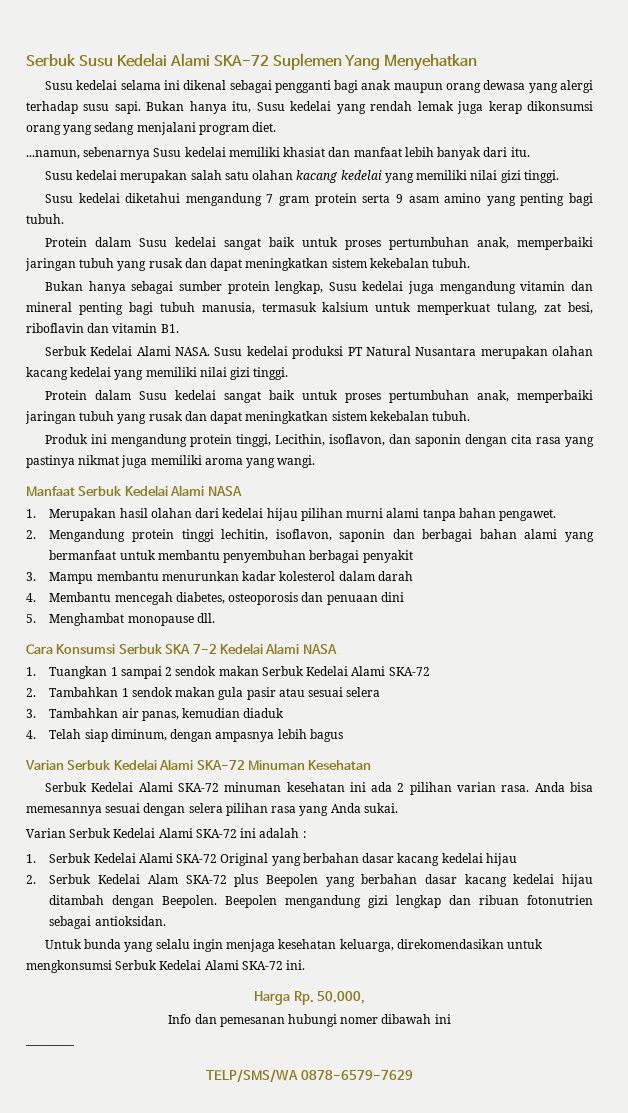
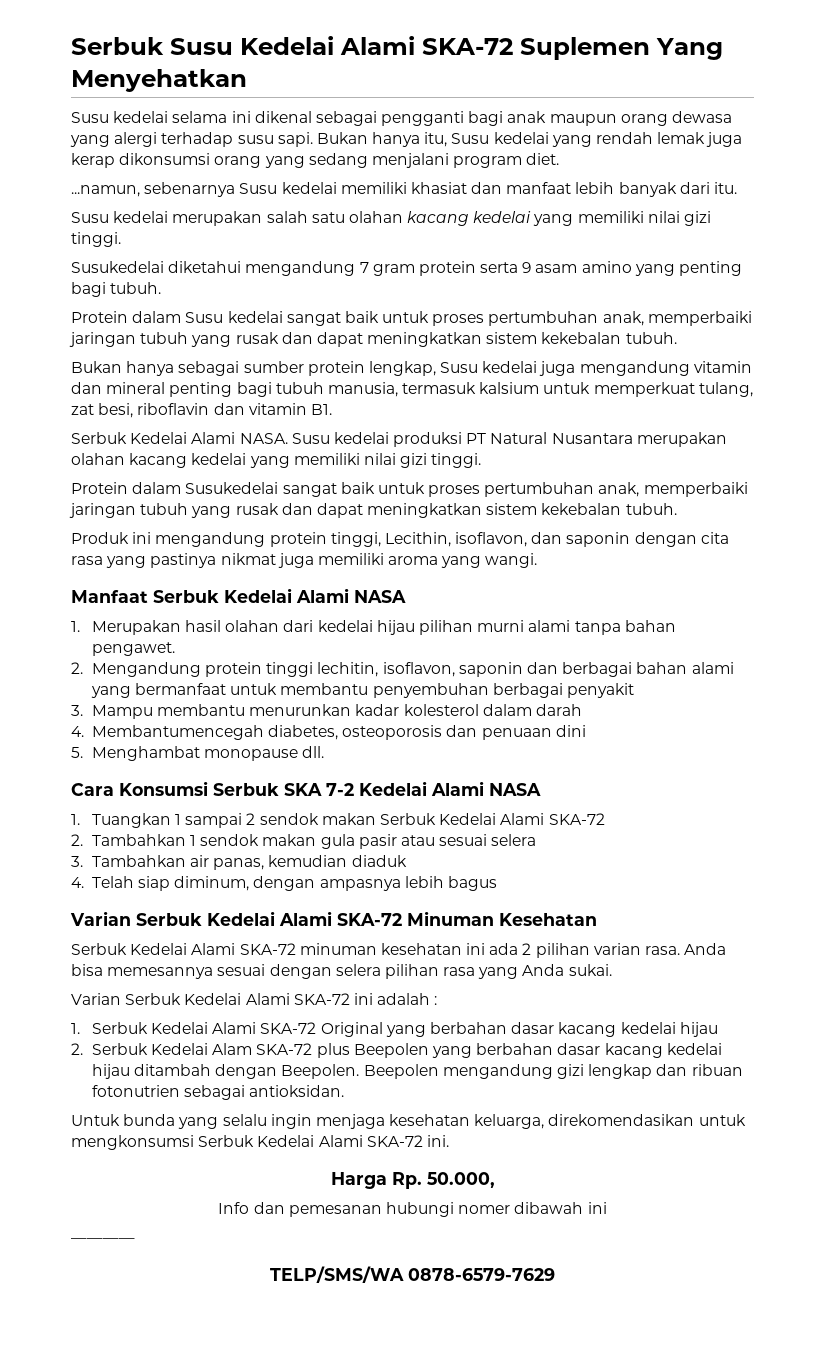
- Susu kedelai diketahui mengandung 7 gram protein serta 9 asam amino yang penting bagi tubuh.
+ Susukedelai diketahui mengandung 7 gram protein serta 9 asam amino yang penting bagi tubuh.
  Susu kedelai produksi PT Natural Nusantara merupakan olahan kacang kedelai yang memiliki nilai gizi tinggi.
- Protein dalam Susu kedelai sangat baik untuk proses pertumbuhan anak, memperbaiki jaringan tubuh yang rusak dan dapat meningkatkan sistem kekebalan tubuh.
+ Protein dalam Susukedelai sangat baik untuk proses pertumbuhan anak, memperbaiki jaringan tubuh yang rusak dan dapat meningkatkan sistem kekebalan tubuh.
- 4. Membantu mencegah diabetes, osteoporosis dan penuaan dini
+ 4. Membantumencegah diabetes, osteoporosis dan penuaan dini

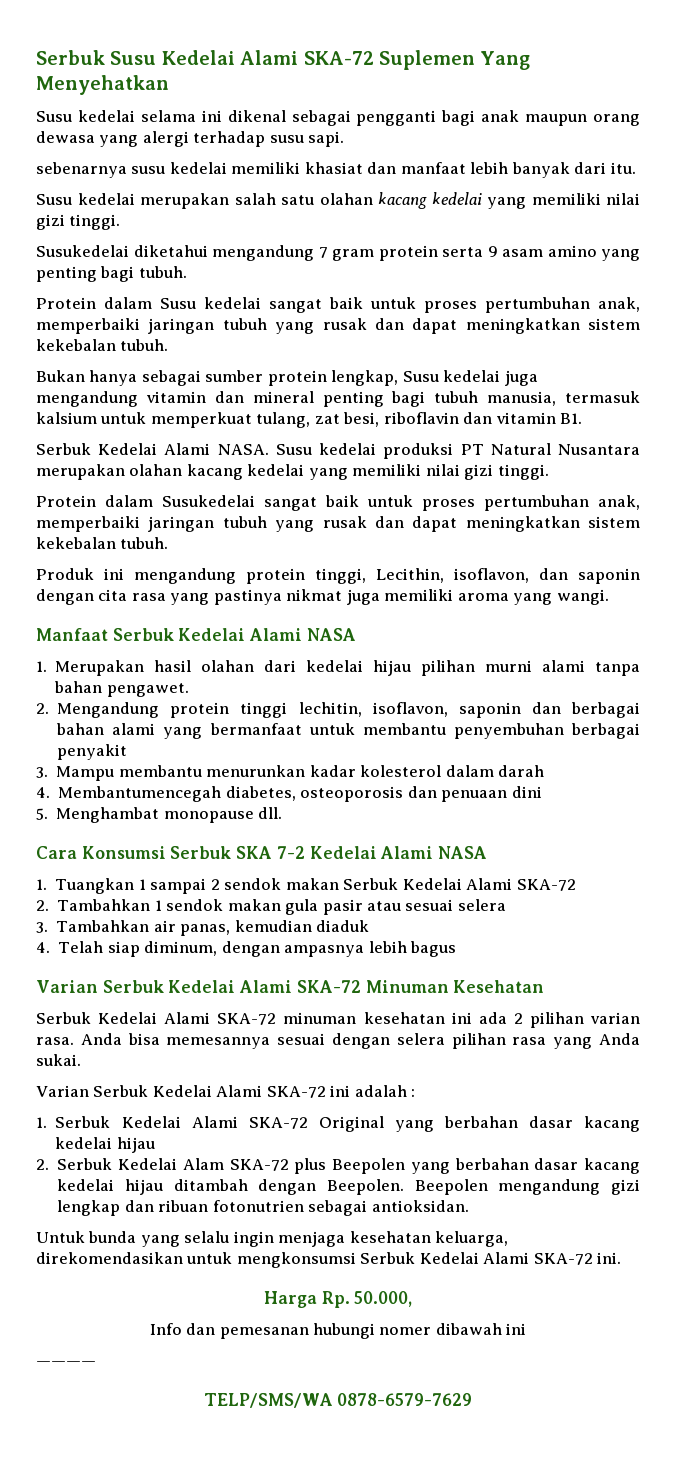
- Susu kedelai selama ini dikenal sebagai pengganti bagi anak maupun orang dewasa yang alergi terhadap susu sapi. Bukan hanya itu, Susu kedelai yang rendah lemak juga kerap dikonsumsi orang yang sedang menjalani program diet.
- ...namun, sebenarnya Susu kedelai memiliki khasiat dan manfaat lebih banyak dari itu.
+ Susu kedelai selama ini dikenal sebagai pengganti bagi anak maupun orang dewasa yang alergi terhadap susu sapi.
+ sebenarnya susu kedelai memiliki khasiat dan manfaat lebih banyak dari itu.

